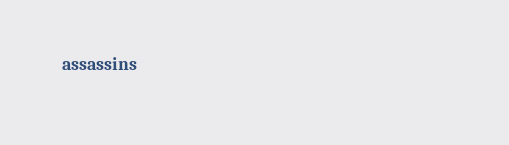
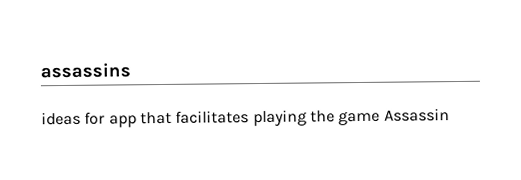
+ ideas for app that facilitates playing the game Assassin

